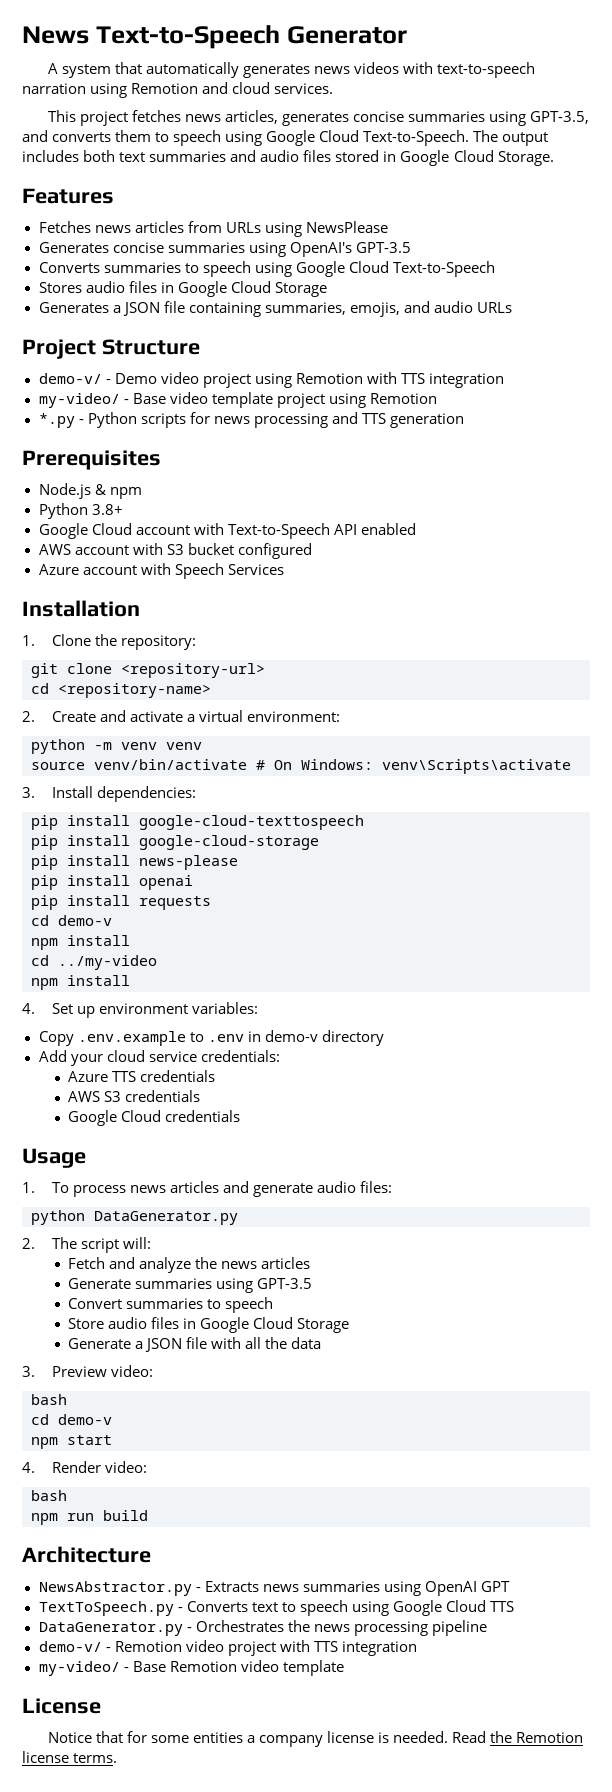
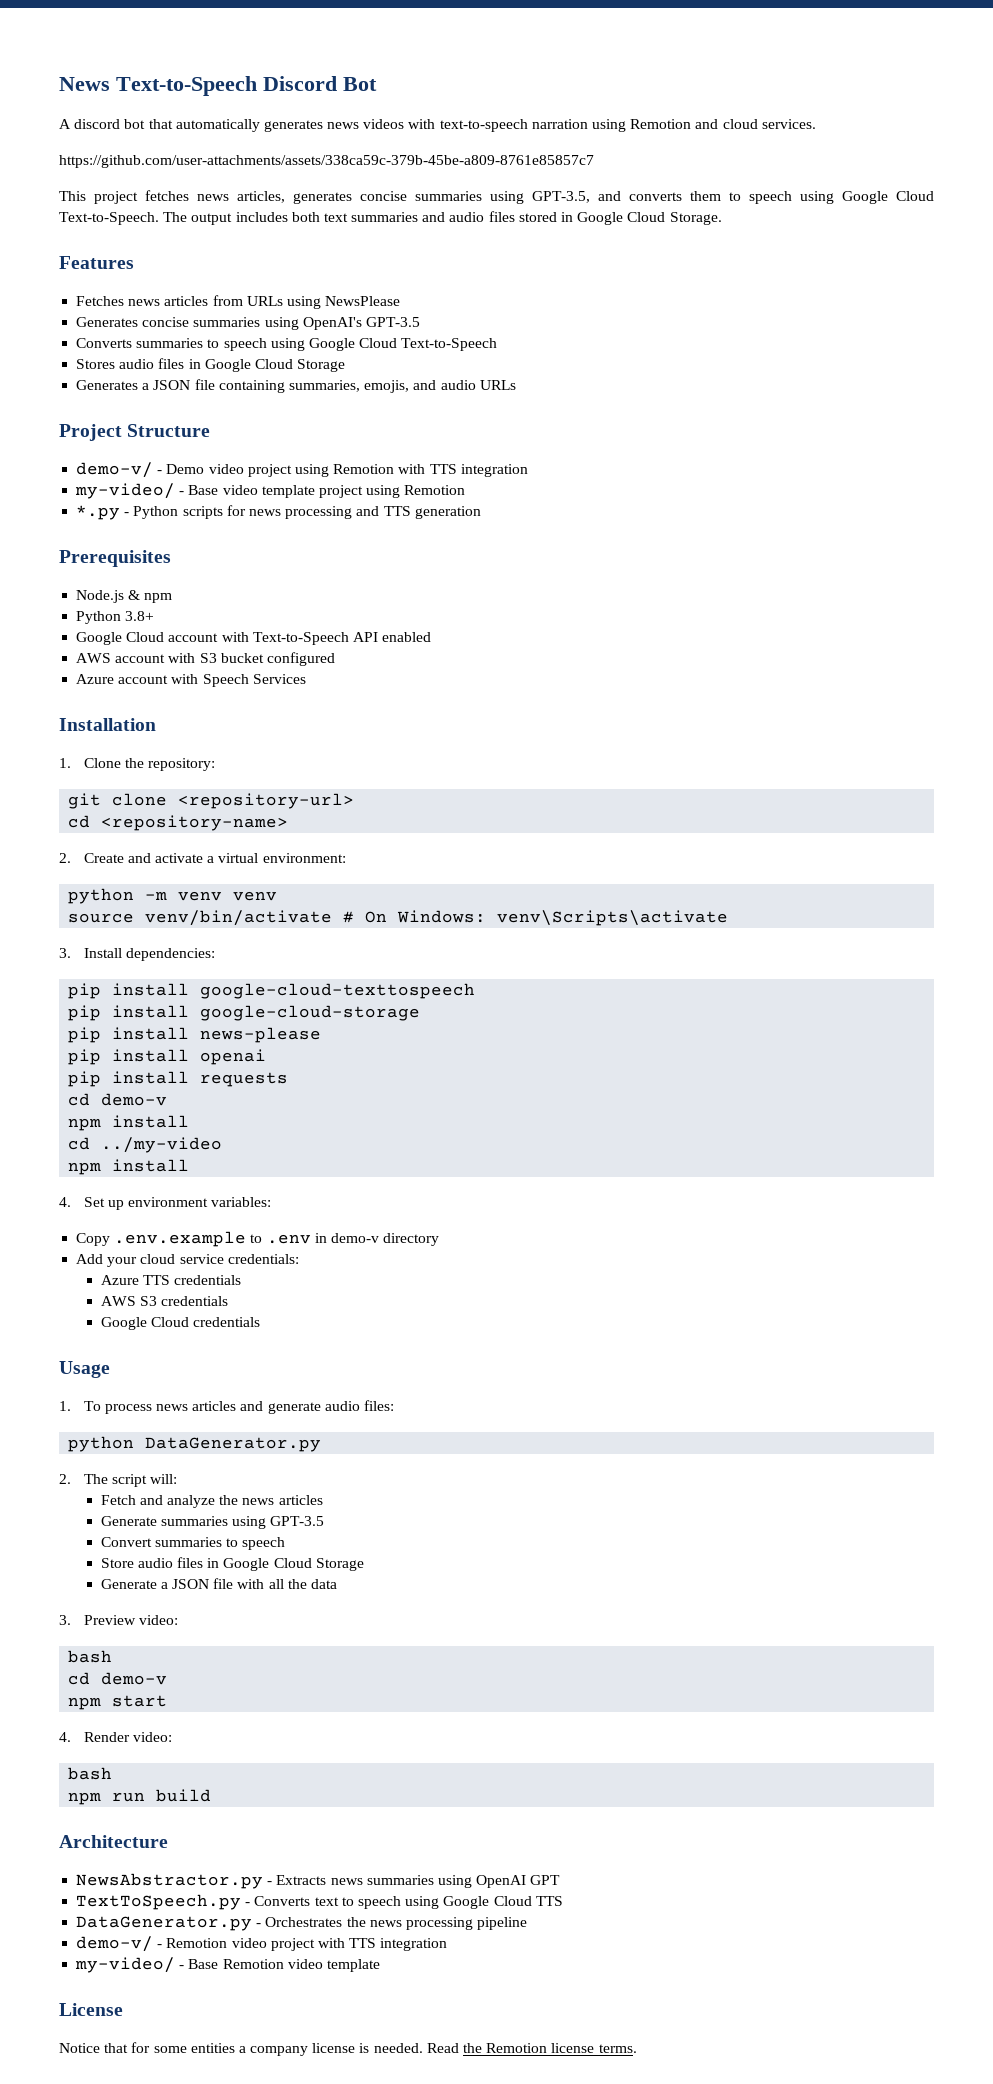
- News Text-to-Speech Generator
+ News Text-to-Speech Discord Bot
- A system that automatically generates news videos with text-to-speech narration using Remotion and cloud services.
+ A discord bot that automatically generates news videos with text-to-speech narration using Remotion and cloud services.
+ https://github.com/user-attachments/assets/338ca59c-379b-45be-a809-8761e85857c7

